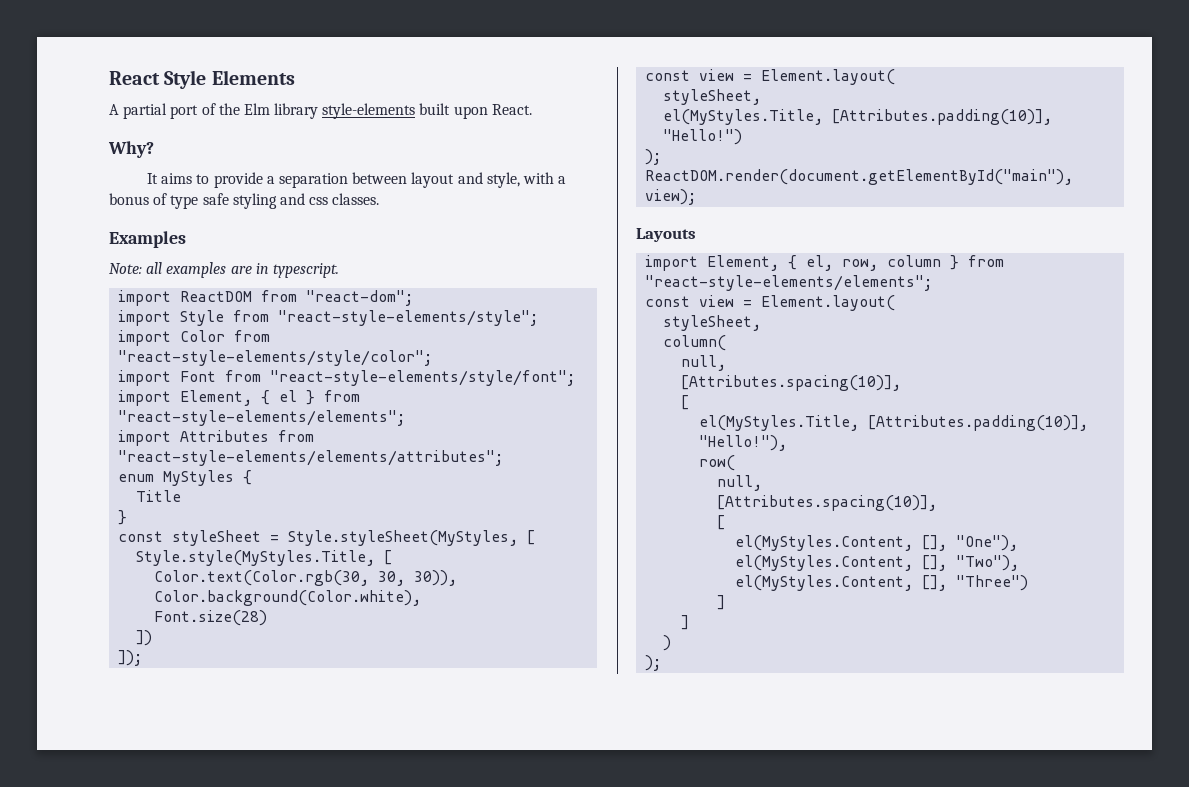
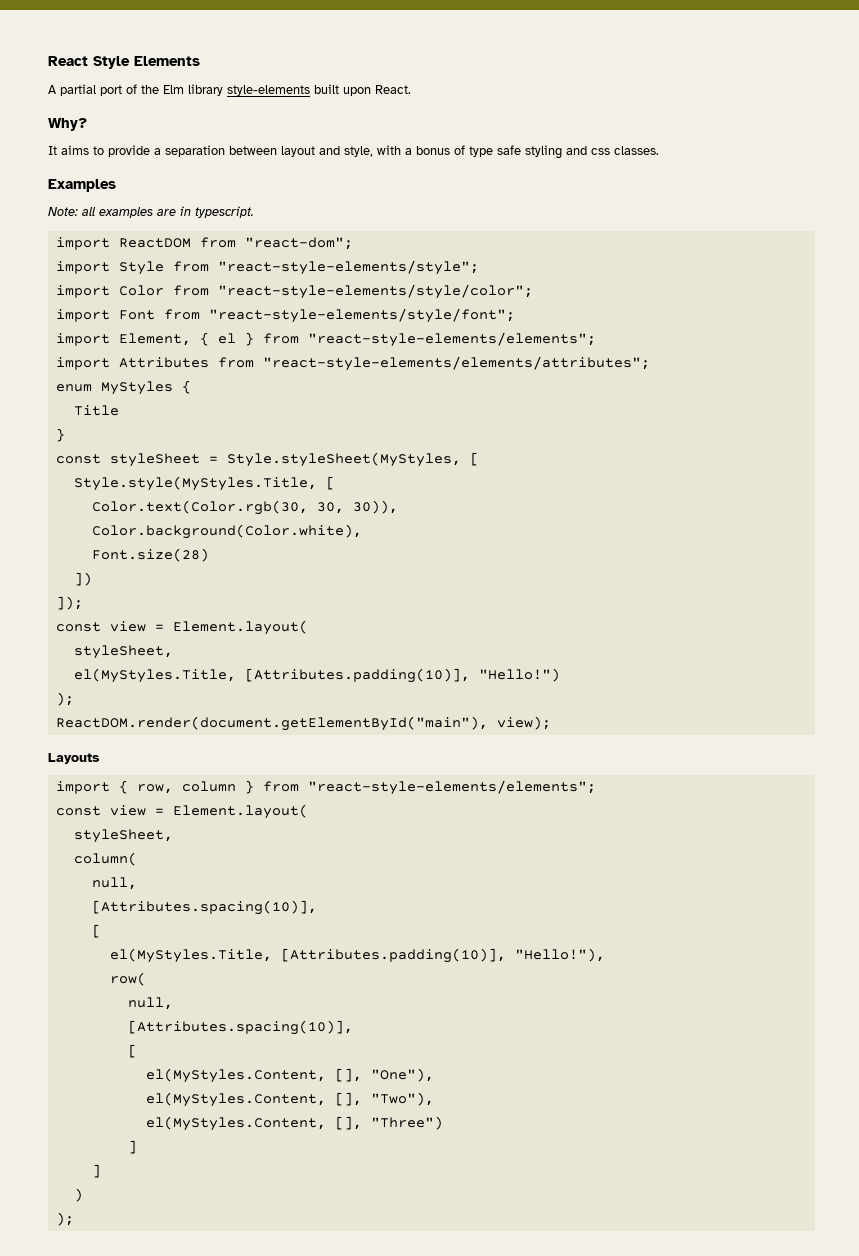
- import Element, { el, row, column } from "react-style-elements/elements";
+ import { row, column } from "react-style-elements/elements";

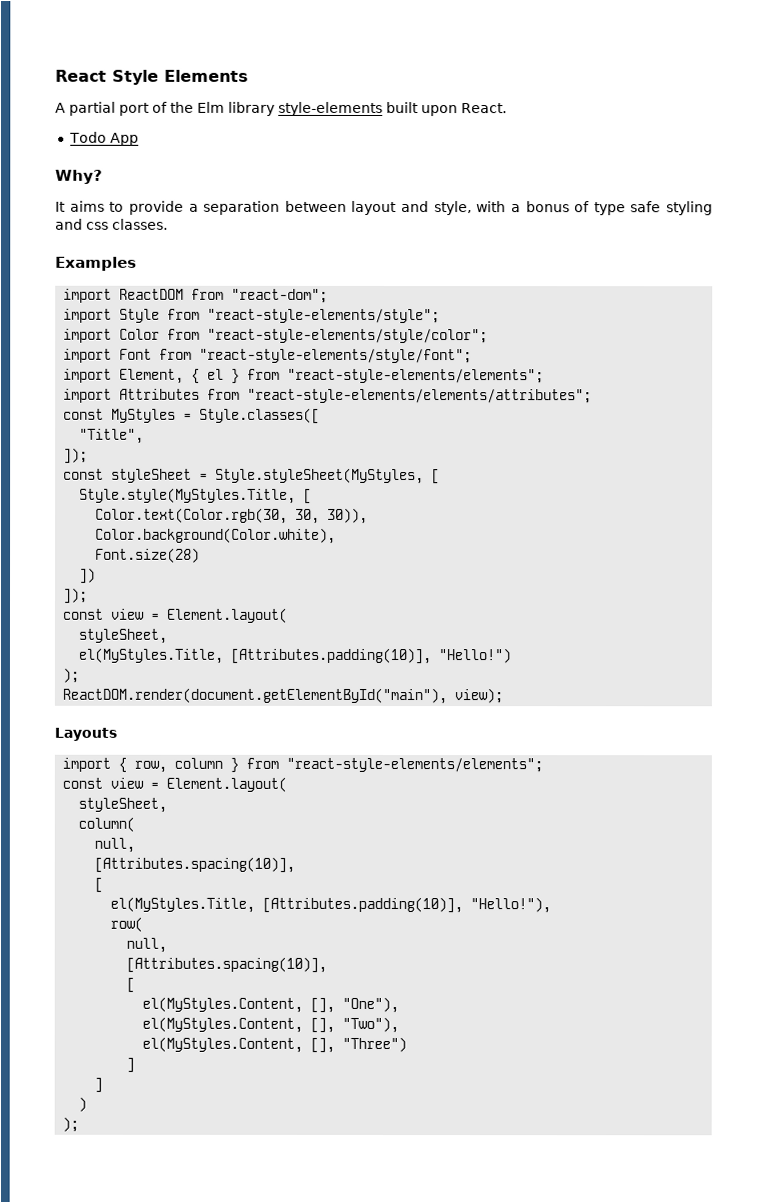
+ Todo App
- Note: all examples are in typescript.
- enum MyStyles {
- Title
- }
+ const MyStyles = Style.classes([
+ "Title",
+ ]);

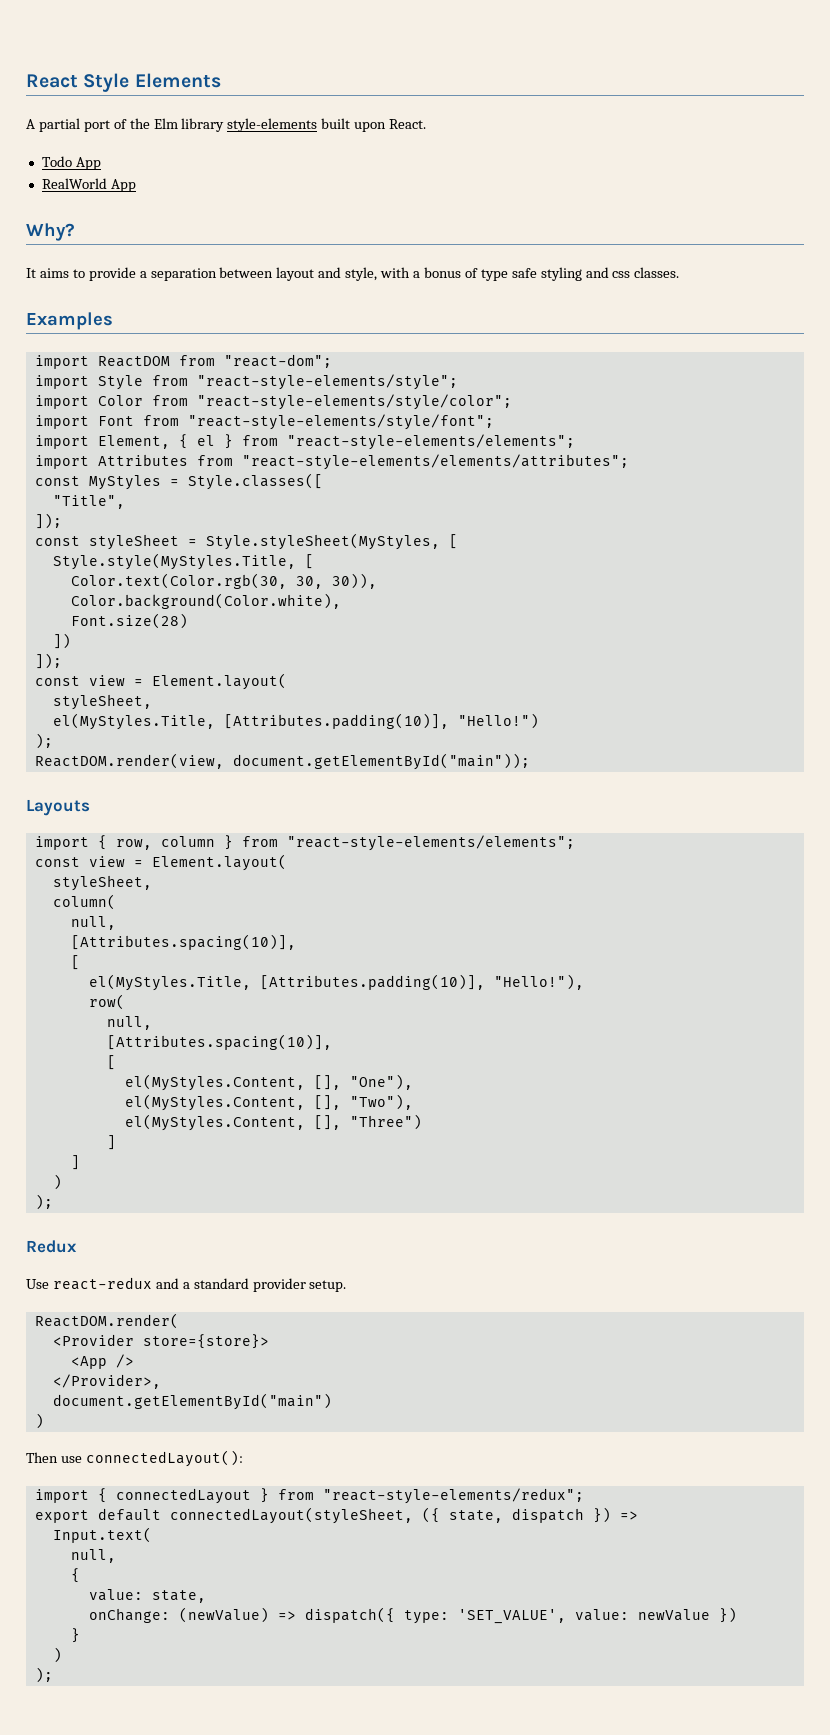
+ RealWorld App
- ReactDOM.render(document.getElementById("main"), view);
+ ReactDOM.render(view, document.getElementById("main"));
+ Redux
+ Use react-redux and a standard provider setup.
+ ReactDOM.render(
+ <Provider store={store}>
+ <App />
+ </Provider>,
+ document.getElementById("main")
+ )
+ Then use connectedLayout():
+ import { connectedLayout } from "react-style-elements/redux";
+ export default connectedLayout(styleSheet, ({ state, dispatch }) =>
+ Input.text(
+ null,
+ {
+ value: state,
+ onChange: (newValue) => dispatch({ type: 'SET_VALUE', value: newValue })
+ }
+ )
+ );

